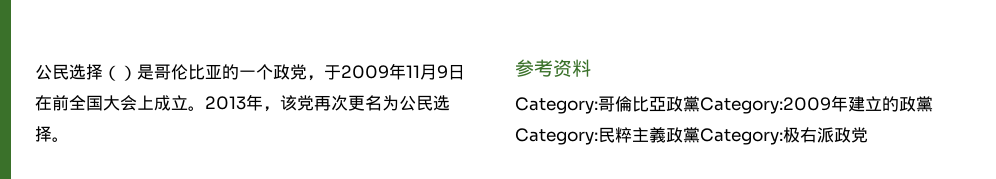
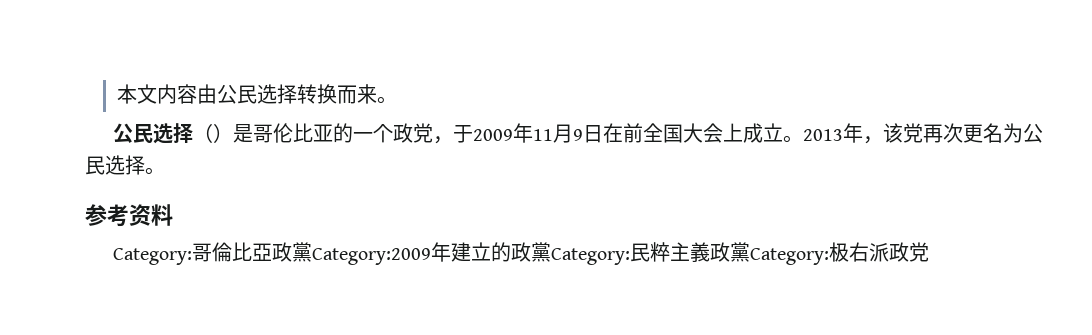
+ 本文内容由公民选择转换而来。

